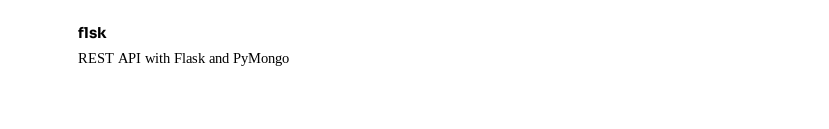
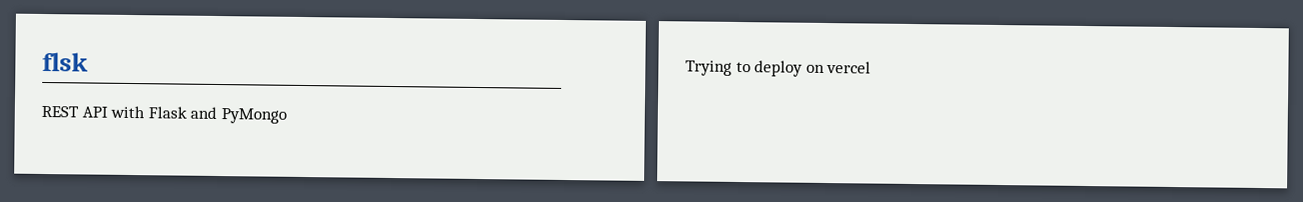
+ Trying to deploy on vercel

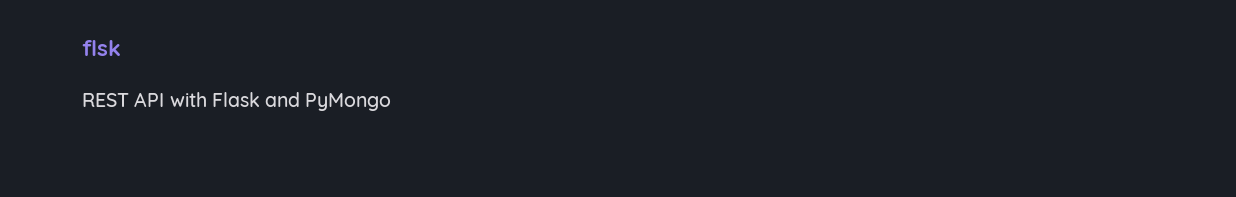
- Trying to deploy on vercel

